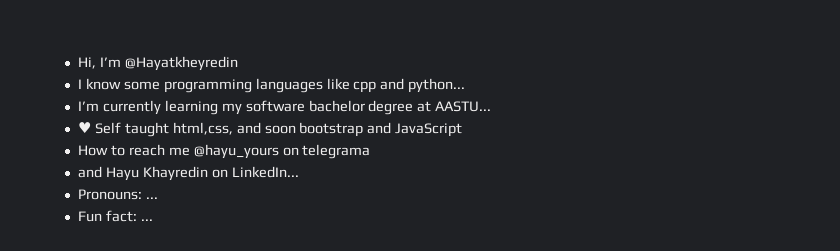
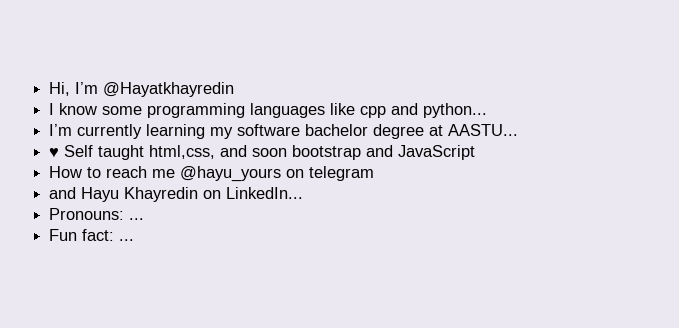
- Hi, I’m @Hayatkheyredin
+ Hi, I’m @Hayatkhayredin
- How to reach me @hayu_yours on telegrama
+ How to reach me @hayu_yours on telegram

